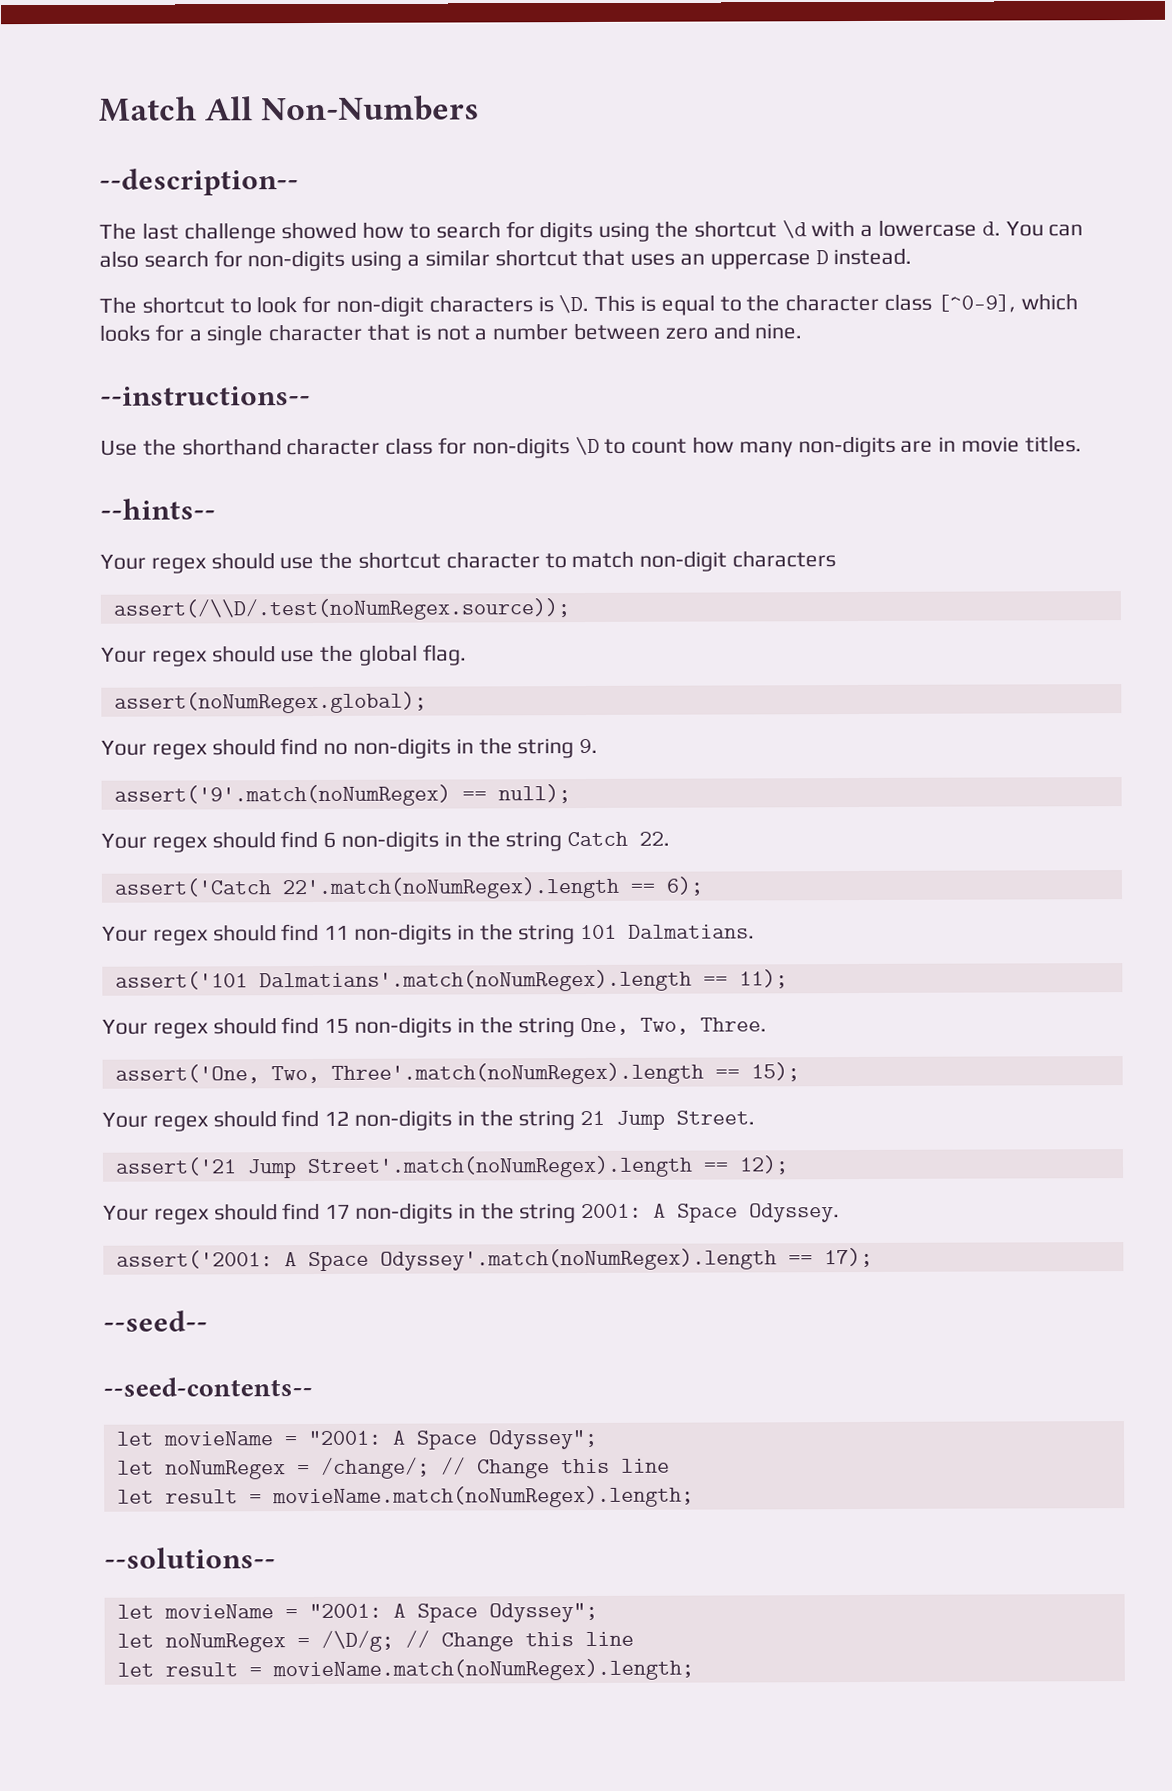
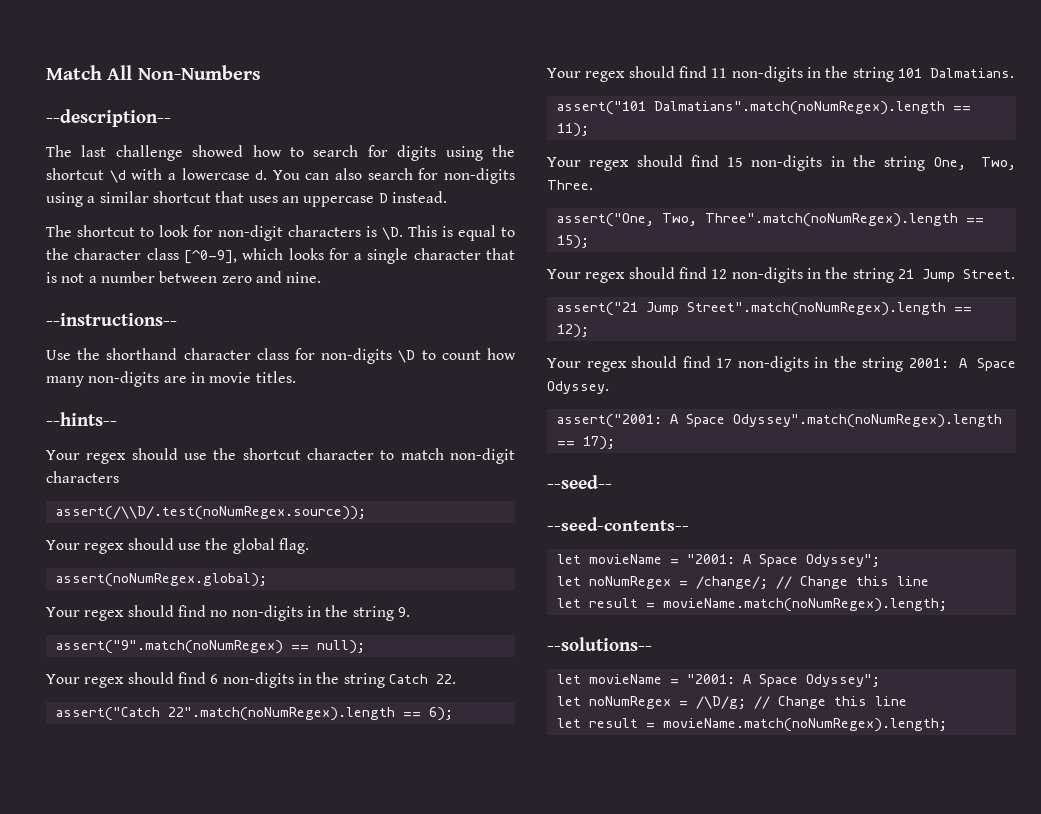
- assert('9'.match(noNumRegex) == null);
+ assert("9".match(noNumRegex) == null);
- assert('Catch 22'.match(noNumRegex).length == 6);
+ assert("Catch 22".match(noNumRegex).length == 6);
- assert('101 Dalmatians'.match(noNumRegex).length == 11);
+ assert("101 Dalmatians".match(noNumRegex).length == 11);
- assert('One, Two, Three'.match(noNumRegex).length == 15);
+ assert("One, Two, Three".match(noNumRegex).length == 15);
- assert('21 Jump Street'.match(noNumRegex).length == 12);
+ assert("21 Jump Street".match(noNumRegex).length == 12);
- assert('2001: A Space Odyssey'.match(noNumRegex).length == 17);
+ assert("2001: A Space Odyssey".match(noNumRegex).length == 17);

